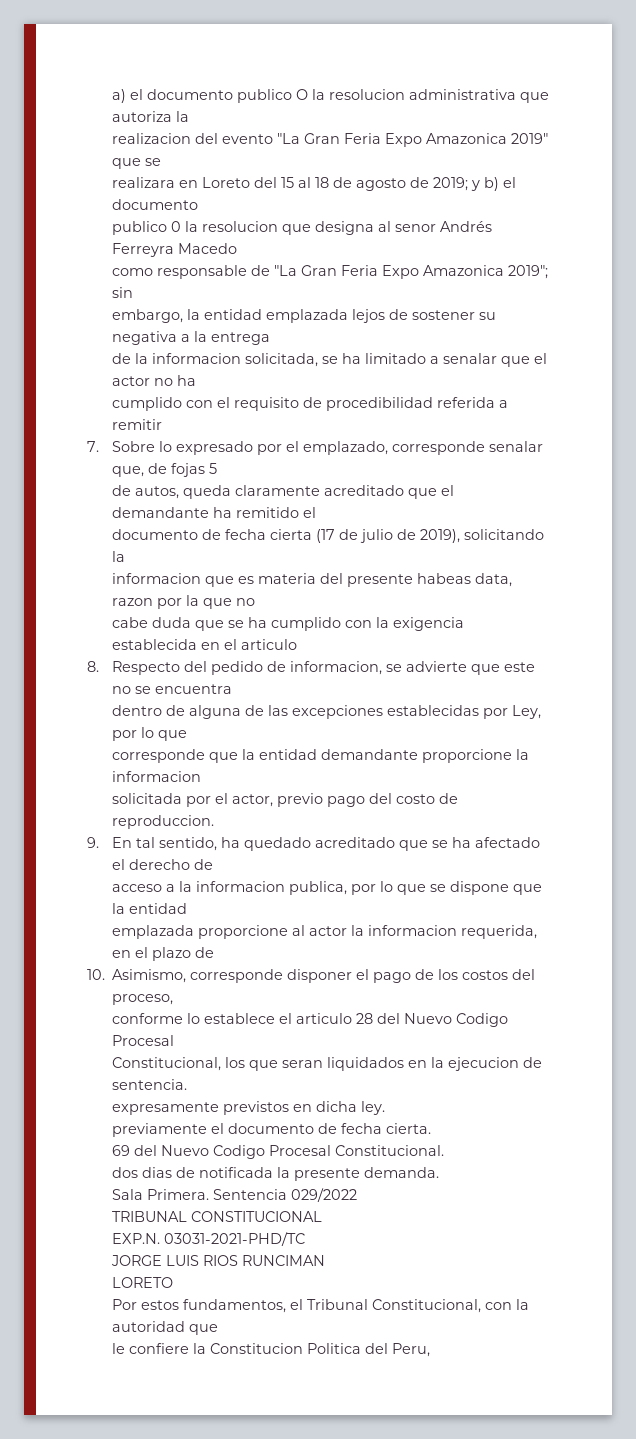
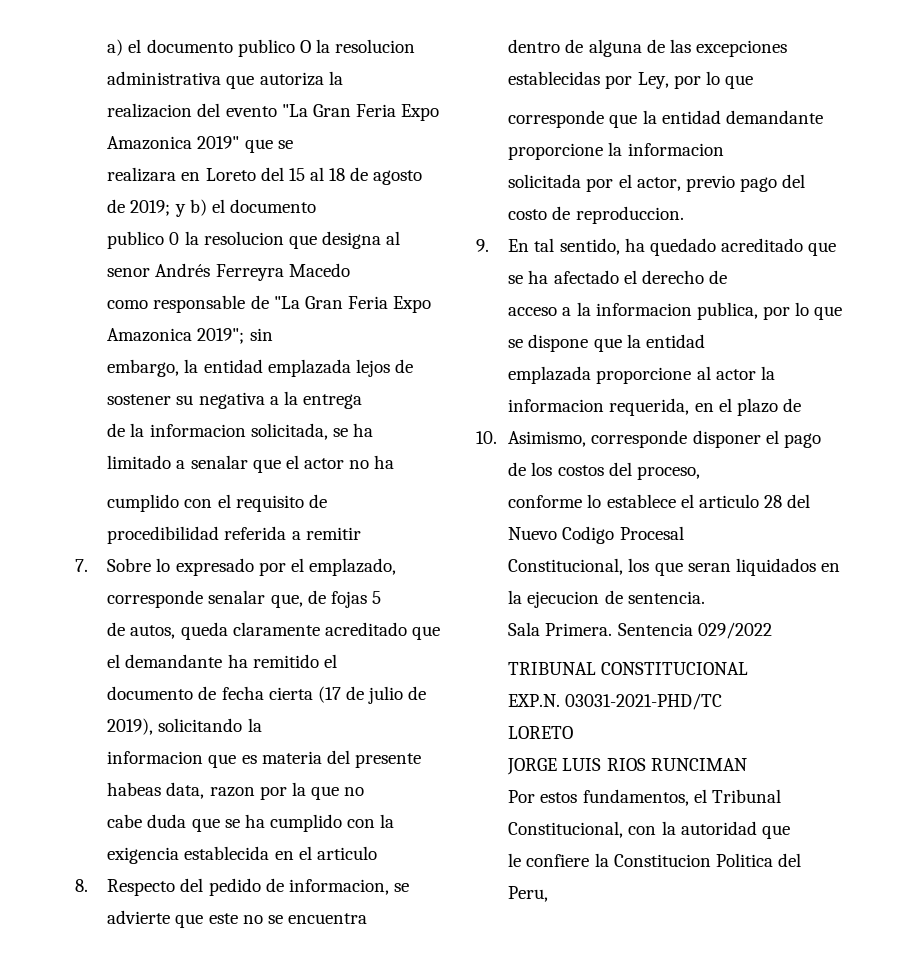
- expresamente previstos en dicha ley.
- previamente el documento de fecha cierta.
- 69 del Nuevo Codigo Procesal Constitucional.
- dos dias de notificada la presente demanda.
+ LORETO
- LORETO

